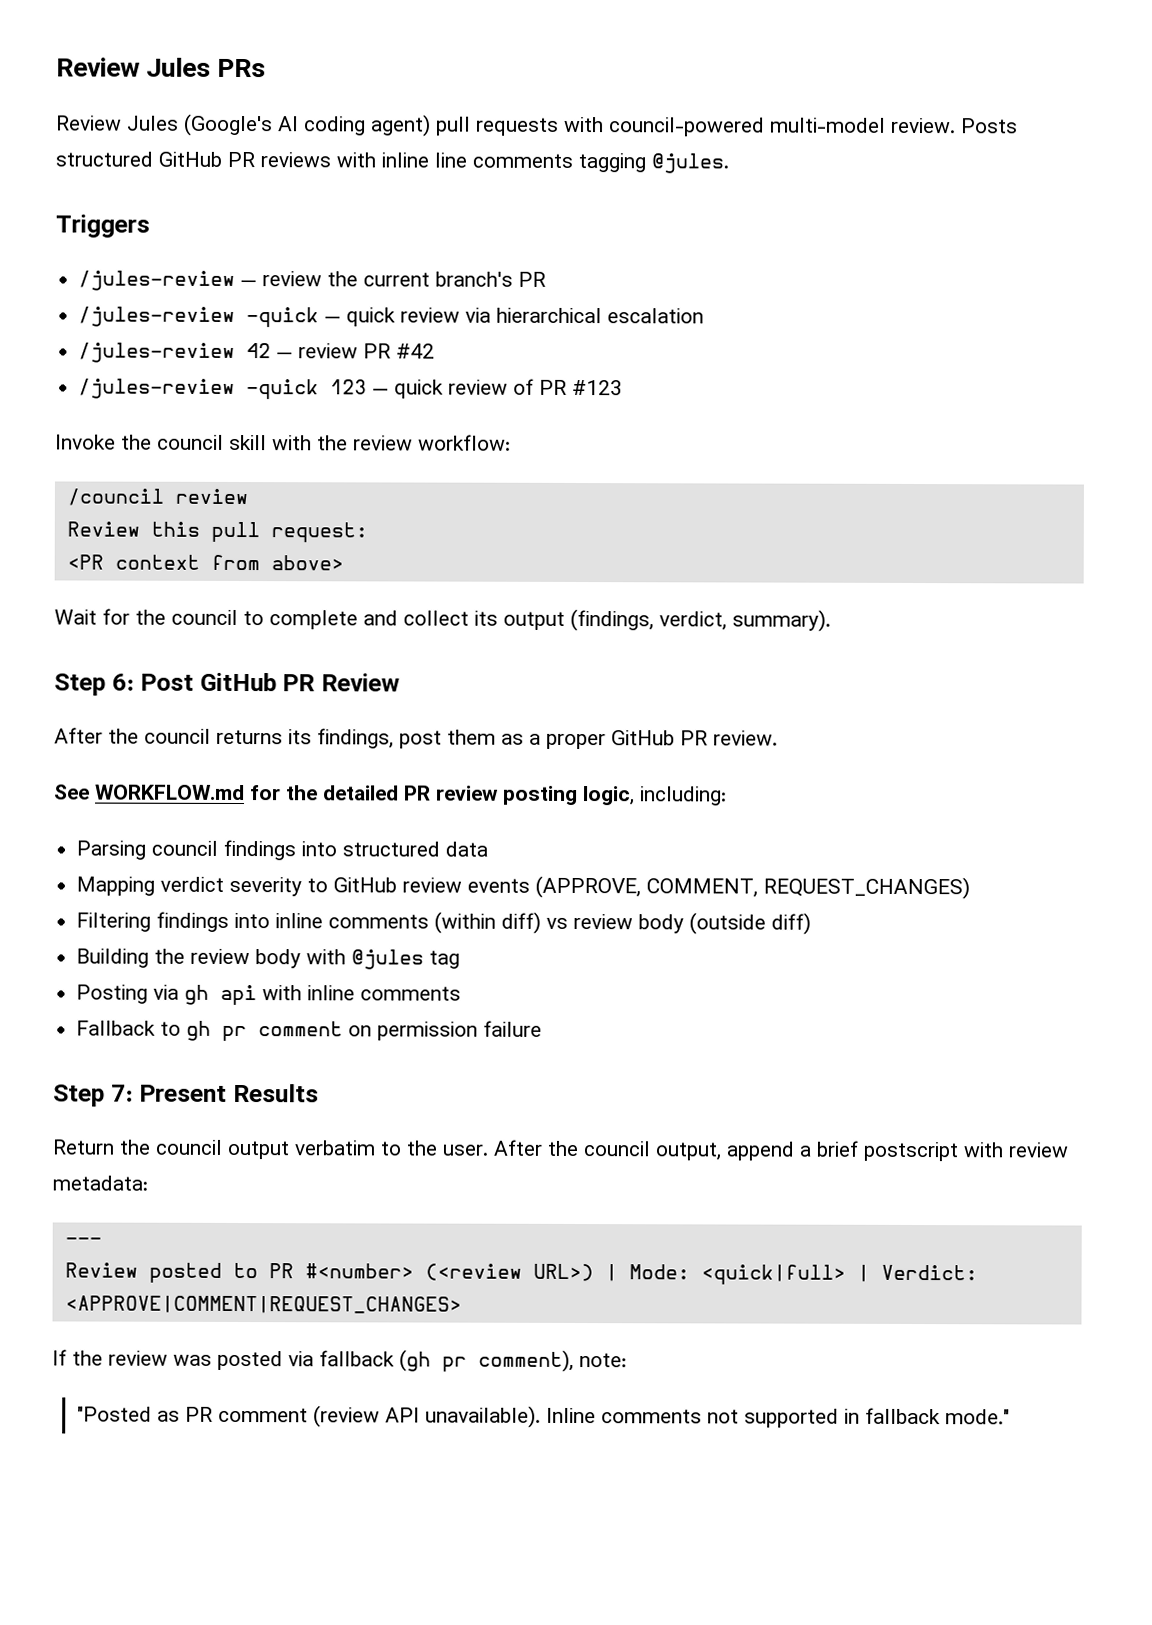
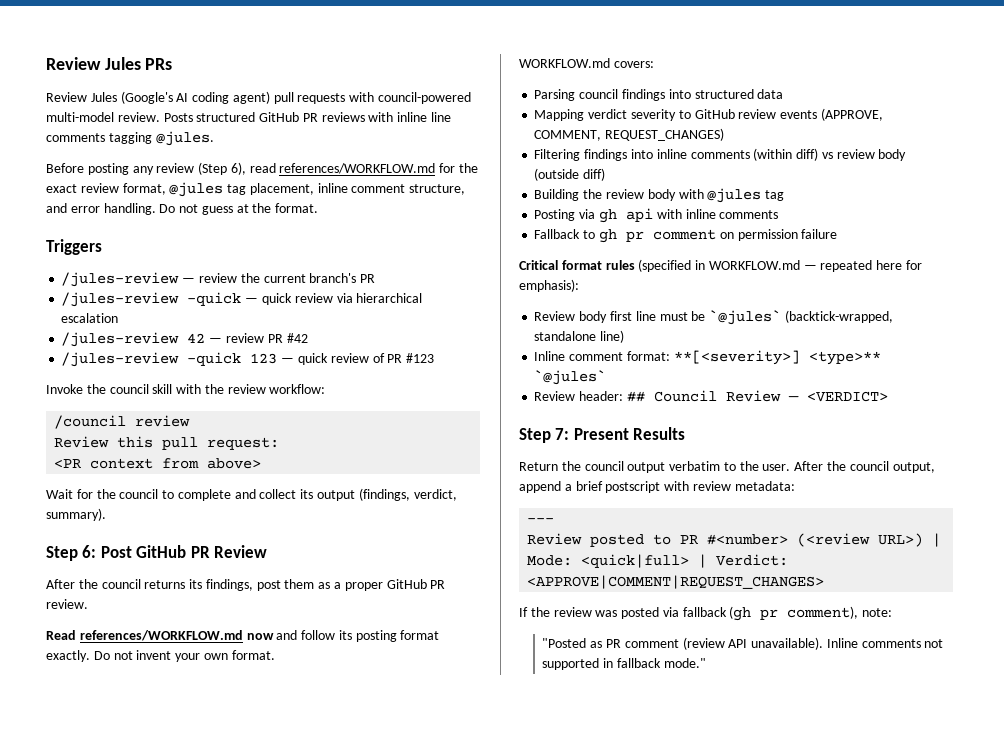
+ Before posting any review (Step 6), read references/WORKFLOW.md for the exact review format, @jules tag placement, inline comment structure, and error handling. Do not guess at the format.
- See WORKFLOW.md for the detailed PR review posting logic, including:
+ Read references/WORKFLOW.md now and follow its posting format exactly. Do not invent your own format.
+ WORKFLOW.md covers:
+ Critical format rules (specified in WORKFLOW.md — repeated here for emphasis):
+ Review body first line must be `@jules` (backtick-wrapped, standalone line)
+ Inline comment format: **[<severity>] <type>** `@jules`
+ Review header: ## Council Review — <VERDICT>

